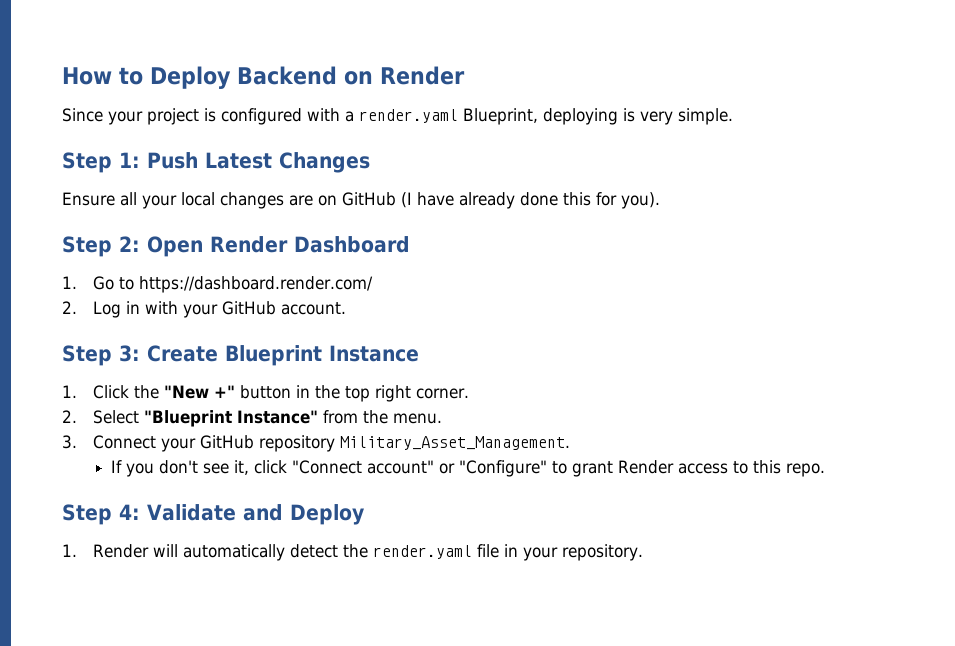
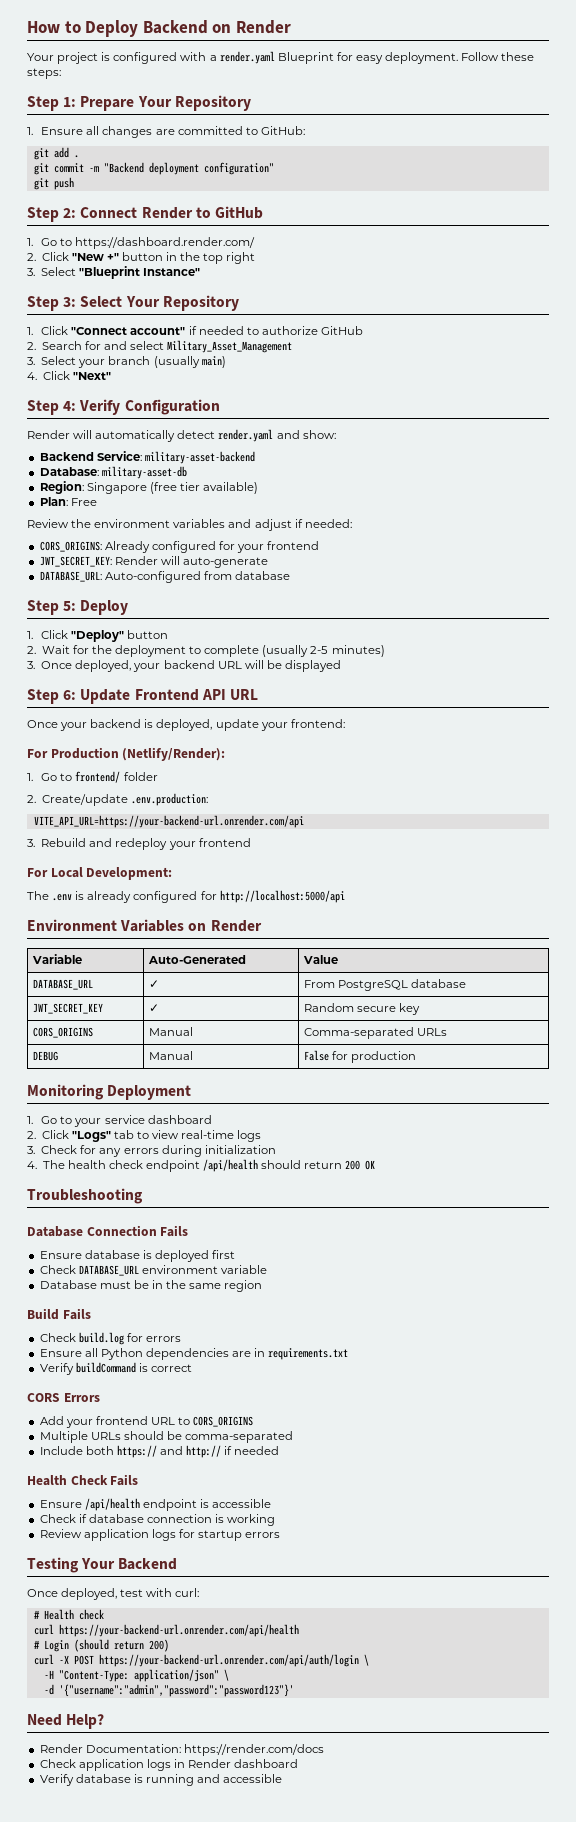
- Since your project is configured with a render.yaml Blueprint, deploying is very simple.
- Step 1: Push Latest Changes
- Ensure all your local changes are on GitHub (I have already done this for you).
- Step 2: Open Render Dashboard
+ Your project is configured with a render.yaml Blueprint for easy deployment. Follow these steps:
+ Step 1: Prepare Your Repository
+ 1. Ensure all changes are committed to GitHub:
+ git add .
+ git commit -m "Backend deployment configuration"
+ git push
+ Step 2: Connect Render to GitHub
- 2. Log in with your GitHub account.
- Step 3: Create Blueprint Instance
- 1. Click the "New +" button in the top right corner.
- 2. Select "Blueprint Instance" from the menu.
- 3. Connect your GitHub repository Military_Asset_Management.
- If you don't see it, click "Connect account" or "Configure" to grant Render access to this repo.
- Step 4: Validate and Deploy
- 1. Render will automatically detect the render.yaml file in your repository.
+ 2. Click "New +" button in the top right
+ 3. Select "Blueprint Instance"
+ Step 3: Select Your Repository
+ 1. Click "Connect account" if needed to authorize GitHub
+ 2. Search for and select Military_Asset_Management
+ 3. Select your branch (usually main)
+ 4. Click "Next"
+ Step 4: Verify Configuration
+ Render will automatically detect render.yaml and show:
+ Backend Service: military-asset-backend
+ Database: military-asset-db
+ Region: Singapore (free tier available)
+ Plan: Free
+ Review the environment variables and adjust if needed:
+ CORS_ORIGINS: Already configured for your frontend
+ JWT_SECRET_KEY: Render will auto-generate
+ DATABASE_URL: Auto-configured from database
+ Step 5: Deploy
+ 1. Click "Deploy" button
+ 2. Wait for the deployment to complete (usually 2-5 minutes)
+ 3. Once deployed, your backend URL will be displayed
+ Step 6: Update Frontend API URL
+ Once your backend is deployed, update your frontend:
+ For Production (Netlify/Render):
+ 1. Go to frontend/ folder
+ 2. Create/update .env.production:
+ VITE_API_URL=https://your-backend-url.onrender.com/api
+ 3. Rebuild and redeploy your frontend
+ For Local Development:
+ The .env is already configured for http://localhost:5000/api
+ Environment Variables on Render
+ Variable | Auto-Generated | Value
+ DATABASE_URL | ✓ | From PostgreSQL database
+ JWT_SECRET_KEY | ✓ | Random secure key
+ CORS_ORIGINS | Manual | Comma-separated URLs
+ DEBUG | Manual | False for production
+ Monitoring Deployment
+ 1. Go to your service dashboard
+ 2. Click "Logs" tab to view real-time logs
+ 3. Check for any errors during initialization
+ 4. The health check endpoint /api/health should return 200 OK
+ Troubleshooting
+ Database Connection Fails
+ Ensure database is deployed first
+ Check DATABASE_URL environment variable
+ Database must be in the same region
+ Build Fails
+ Check build.log for errors
+ Ensure all Python dependencies are in requirements.txt
+ Verify buildCommand is correct
+ CORS Errors
+ Add your frontend URL to CORS_ORIGINS
+ Multiple URLs should be comma-separated
+ Include both https:// and http:// if needed
+ Health Check Fails
+ Ensure /api/health endpoint is accessible
+ Check if database connection is working
+ Review application logs for startup errors
+ Testing Your Backend
+ Once deployed, test with curl:
+ # Health check
+ curl https://your-backend-url.onrender.com/api/health
+ # Login (should return 200)
+ curl -X POST https://your-backend-url.onrender.com/api/auth/login \
+ -H "Content-Type: application/json" \
+ -d '{"username":"admin","password":"password123"}'
+ Need Help?
+ Render Documentation: https://render.com/docs
+ Check application logs in Render dashboard
+ Verify database is running and accessible

